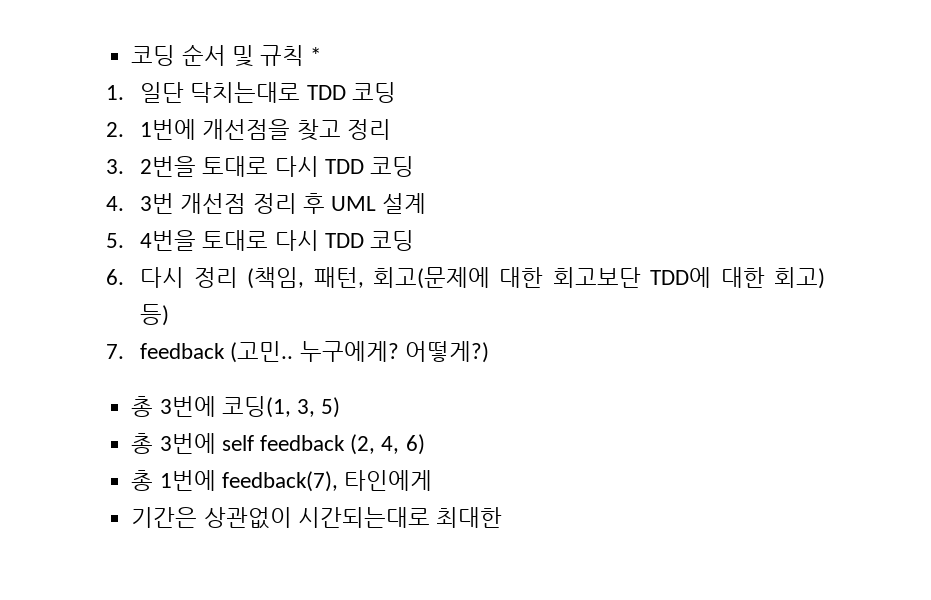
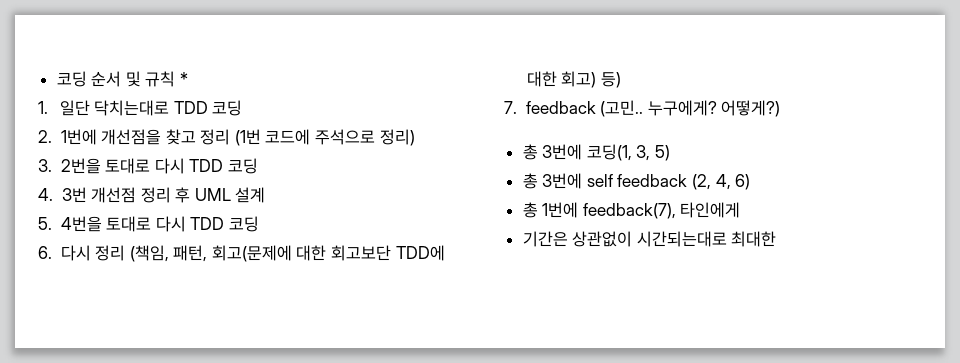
- 2. 1번에 개선점을 찾고 정리
+ 2. 1번에 개선점을 찾고 정리 (1번 코드에 주석으로 정리)

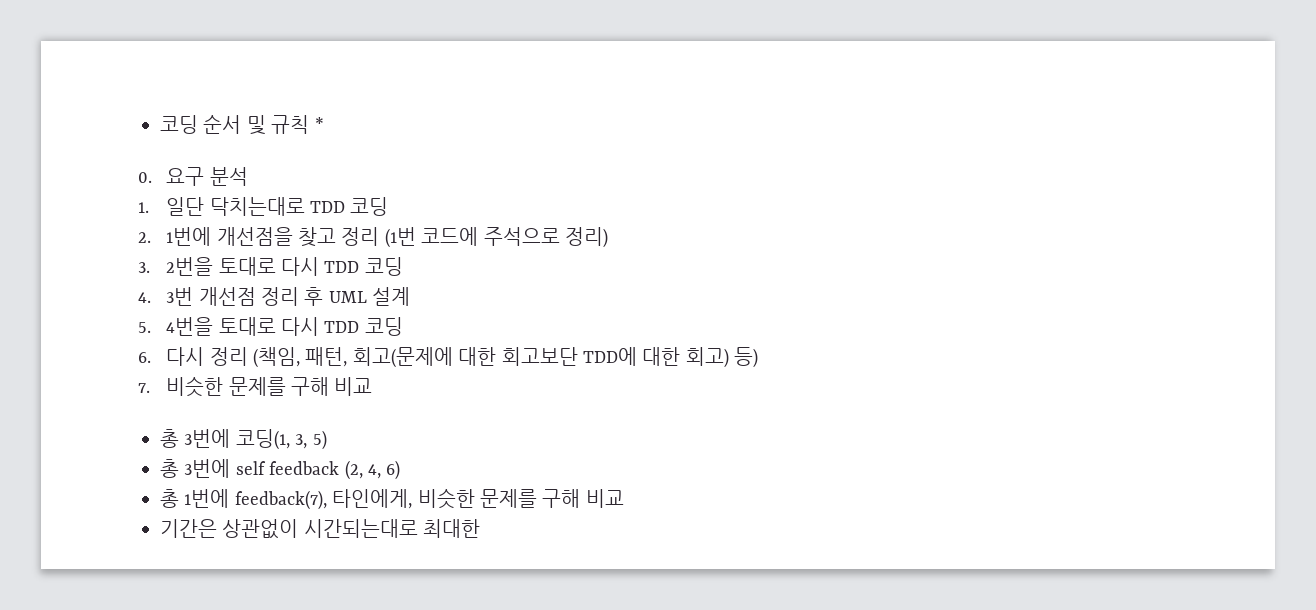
+ 0. 요구 분석
- 7. feedback (고민.. 누구에게? 어떻게?)
+ 7. 비슷한 문제를 구해 비교
- 총 1번에 feedback(7), 타인에게
+ 총 1번에 feedback(7), 타인에게, 비슷한 문제를 구해 비교

